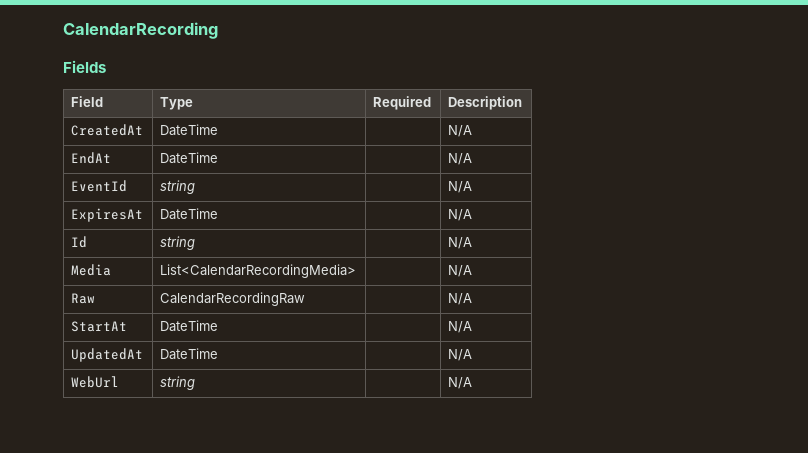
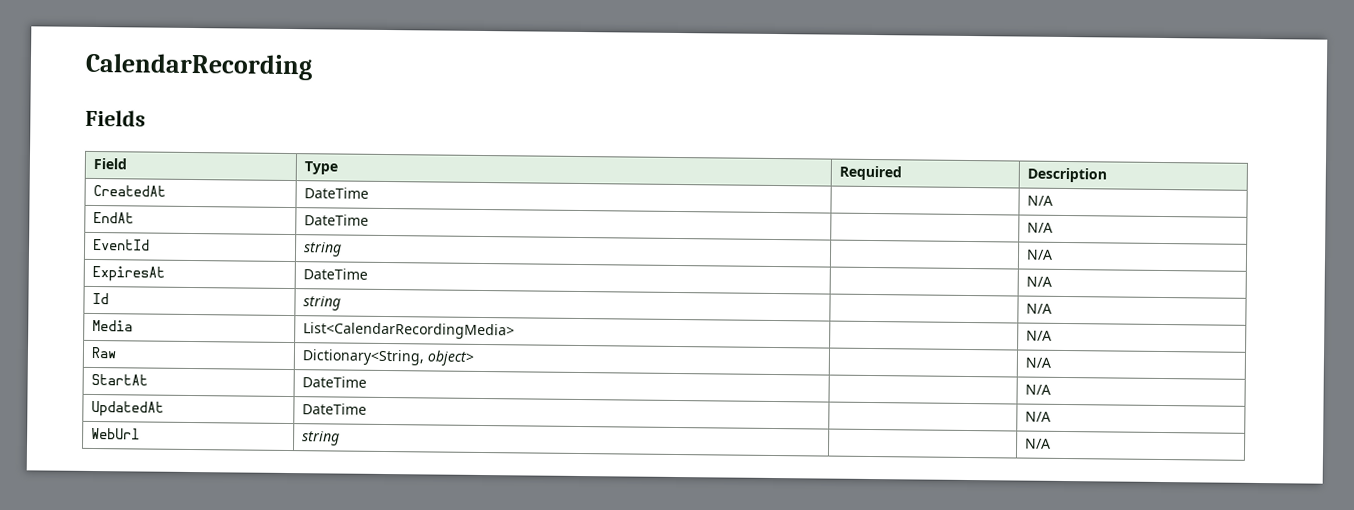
- Raw | CalendarRecordingRaw | | N/A
+ Raw | Dictionary<String, object> | | N/A

